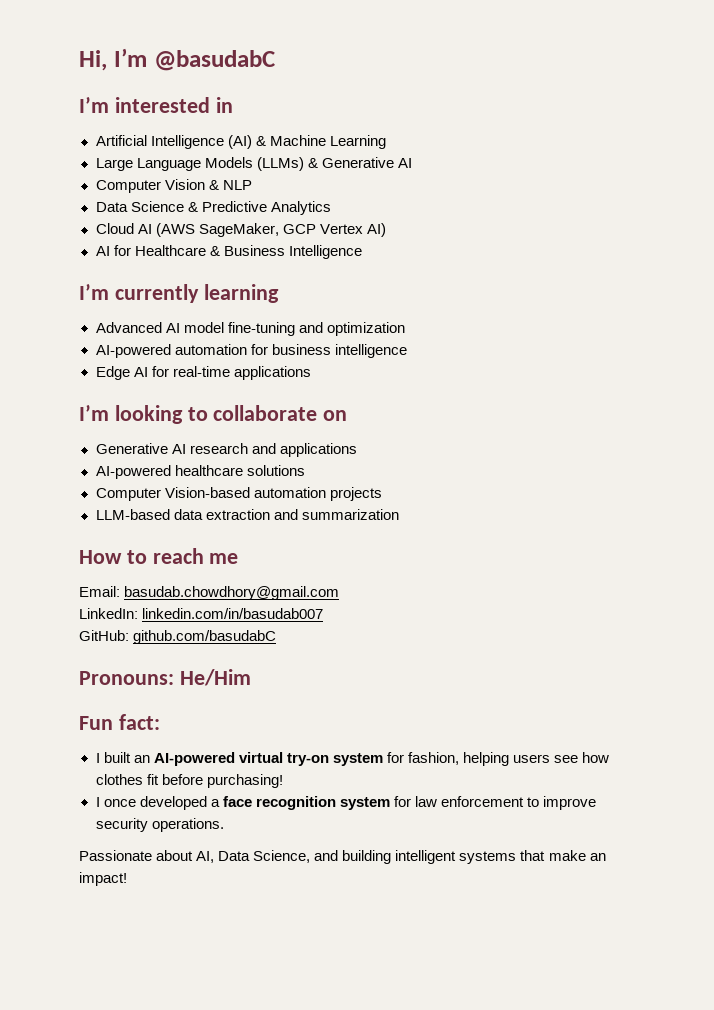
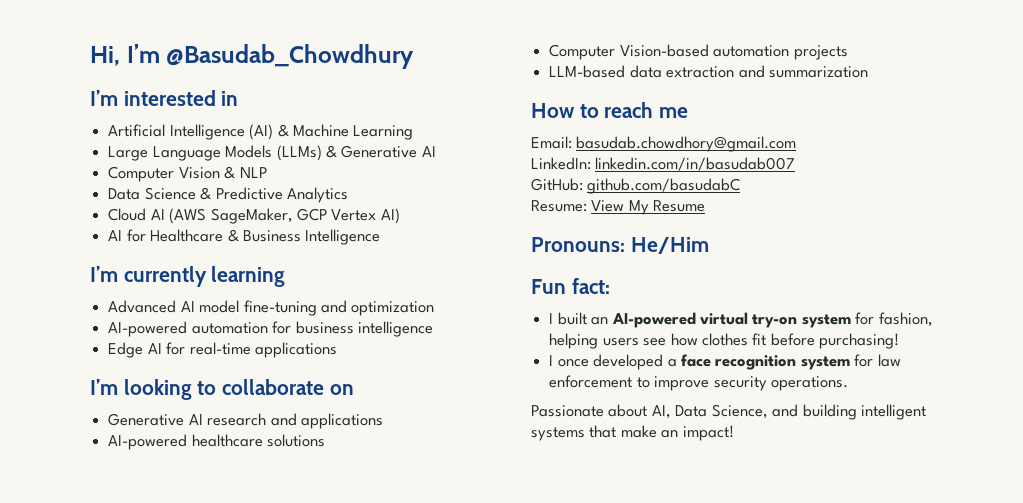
- Hi, I’m @basudabC
+ Hi, I’m @Basudab_Chowdhury
+ Resume: View My Resume

